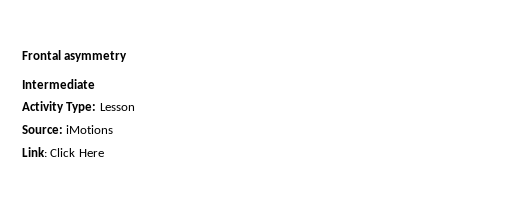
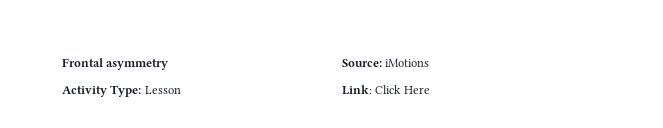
- Intermediate

